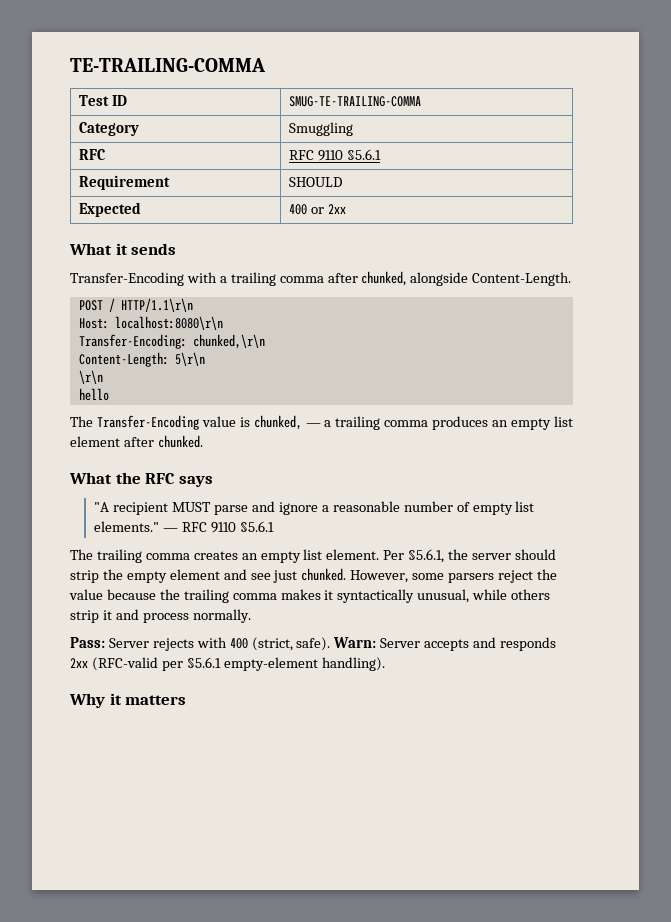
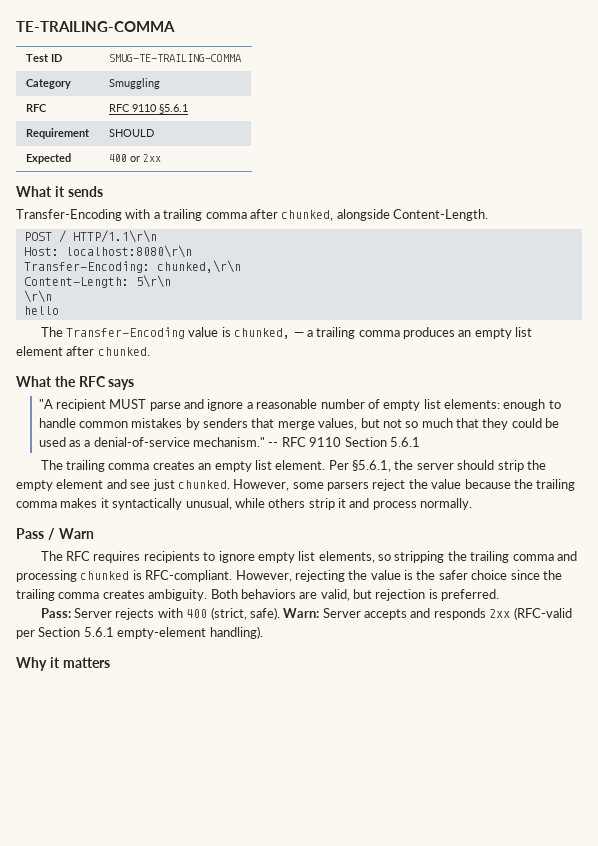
- "A recipient MUST parse and ignore a reasonable number of empty list elements." — RFC 9110 §5.6.1
+ "A recipient MUST parse and ignore a reasonable number of empty list elements: enough to handle common mistakes by senders that merge values, but not so much that they could be used as a denial-of-service mechanism." -- RFC 9110 Section 5.6.1
+ Pass / Warn
+ The RFC requires recipients to ignore empty list elements, so stripping the trailing comma and processing chunked is RFC-compliant. However, rejecting the value is the safer choice since the trailing comma creates ambiguity. Both behaviors are valid, but rejection is preferred.
- Warn: Server accepts and responds 2xx (RFC-valid per §5.6.1 empty-element handling).
+ Warn: Server accepts and responds 2xx (RFC-valid per Section 5.6.1 empty-element handling).

